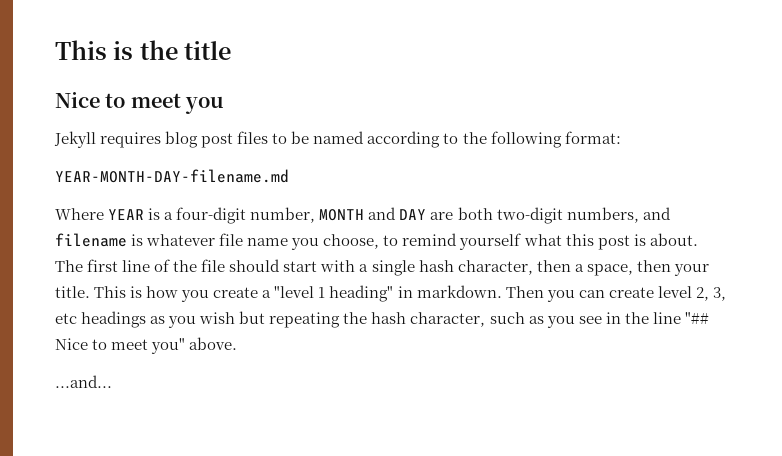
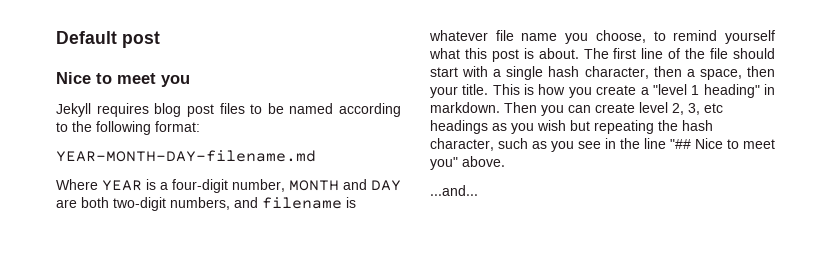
- This is the title
+ Default post

